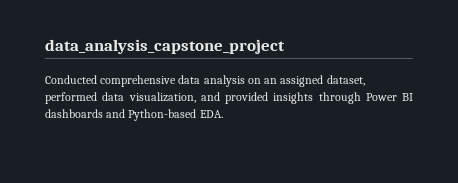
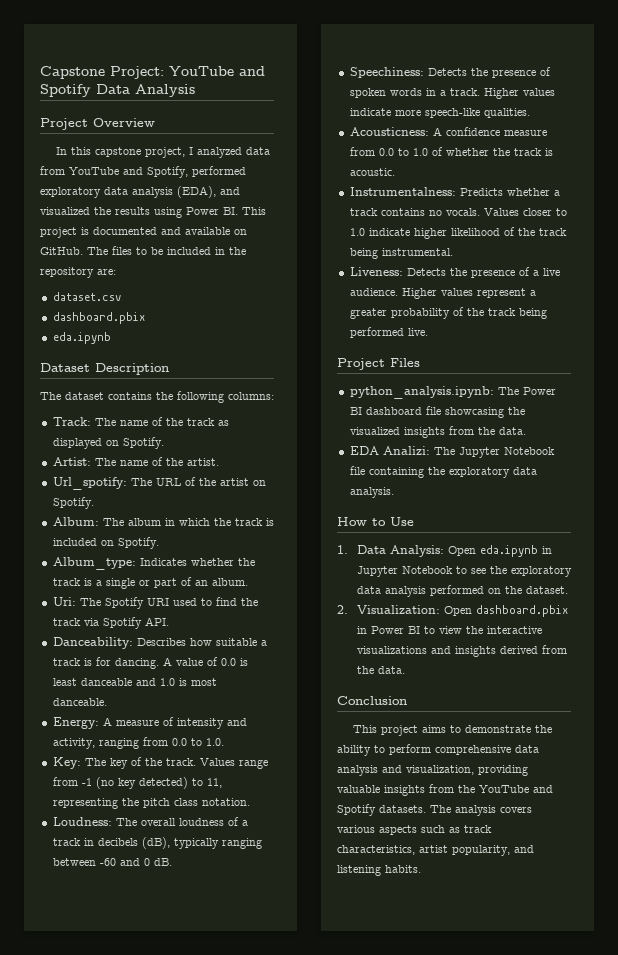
- data_analysis_capstone_project
- Conducted comprehensive data analysis on an assigned dataset, performed data visualization, and provided insights through Power BI dashboards and Python-based EDA.
+ Capstone Project: YouTube and Spotify Data Analysis
+ Project Overview
+ In this capstone project, I analyzed data from YouTube and Spotify, performed exploratory data analysis (EDA), and visualized the results using Power BI. This project is documented and available on GitHub. The files to be included in the repository are:
+ dataset.csv
+ dashboard.pbix
+ eda.ipynb
+ Dataset Description
+ The dataset contains the following columns:
+ Track: The name of the track as displayed on Spotify.
+ Artist: The name of the artist.
+ Url_spotify: The URL of the artist on Spotify.
+ Album: The album in which the track is included on Spotify.
+ Album_type: Indicates whether the track is a single or part of an album.
+ Uri: The Spotify URI used to find the track via Spotify API.
+ Danceability: Describes how suitable a track is for dancing. A value of 0.0 is least danceable and 1.0 is most danceable.
+ Energy: A measure of intensity and activity, ranging from 0.0 to 1.0.
+ Key: The key of the track. Values range from -1 (no key detected) to 11, representing the pitch class notation.
+ Loudness: The overall loudness of a track in decibels (dB), typically ranging between -60 and 0 dB.
+ Speechiness: Detects the presence of spoken words in a track. Higher values indicate more speech-like qualities.
+ Acousticness: A confidence measure from 0.0 to 1.0 of whether the track is acoustic.
+ Instrumentalness: Predicts whether a track contains no vocals. Values closer to 1.0 indicate higher likelihood of the track being instrumental.
+ Liveness: Detects the presence of a live audience. Higher values represent a greater probability of the track being performed live.
+ Project Files
+ python_analysis.ipynb: The Power BI dashboard file showcasing the visualized insights from the data.
+ EDA Analizi: The Jupyter Notebook file containing the exploratory data analysis.
+ How to Use
+ 1. Data Analysis: Open eda.ipynb in Jupyter Notebook to see the exploratory data analysis performed on the dataset.
+ 2. Visualization: Open dashboard.pbix in Power BI to view the interactive visualizations and insights derived from the data.
+ Conclusion
+ This project aims to demonstrate the ability to perform comprehensive data analysis and visualization, providing valuable insights from the YouTube and Spotify datasets. The analysis covers various aspects such as track characteristics, artist popularity, and listening habits.

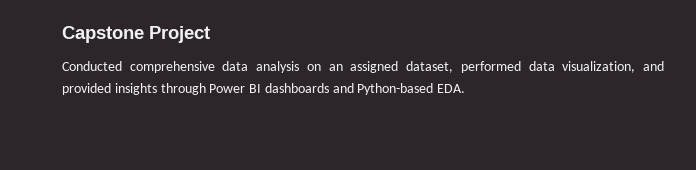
- Capstone Project: YouTube and Spotify Data Analysis
- Project Overview
- In this capstone project, I analyzed data from YouTube and Spotify, performed exploratory data analysis (EDA), and visualized the results using Power BI. This project is documented and available on GitHub. The files to be included in the repository are:
- dataset.csv
- dashboard.pbix
- eda.ipynb
- Dataset Description
- The dataset contains the following columns:
- Track: The name of the track as displayed on Spotify.
- Artist: The name of the artist.
- Url_spotify: The URL of the artist on Spotify.
- Album: The album in which the track is included on Spotify.
- Album_type: Indicates whether the track is a single or part of an album.
- Uri: The Spotify URI used to find the track via Spotify API.
- Danceability: Describes how suitable a track is for dancing. A value of 0.0 is least danceable and 1.0 is most danceable.
- Energy: A measure of intensity and activity, ranging from 0.0 to 1.0.
- Key: The key of the track. Values range from -1 (no key detected) to 11, representing the pitch class notation.
- Loudness: The overall loudness of a track in decibels (dB), typically ranging between -60 and 0 dB.
- Speechiness: Detects the presence of spoken words in a track. Higher values indicate more speech-like qualities.
- Acousticness: A confidence measure from 0.0 to 1.0 of whether the track is acoustic.
- Instrumentalness: Predicts whether a track contains no vocals. Values closer to 1.0 indicate higher likelihood of the track being instrumental.
- Liveness: Detects the presence of a live audience. Higher values represent a greater probability of the track being performed live.
- Project Files
- python_analysis.ipynb: The Power BI dashboard file showcasing the visualized insights from the data.
- EDA Analizi: The Jupyter Notebook file containing the exploratory data analysis.
- How to Use
- 1. Data Analysis: Open eda.ipynb in Jupyter Notebook to see the exploratory data analysis performed on the dataset.
- 2. Visualization: Open dashboard.pbix in Power BI to view the interactive visualizations and insights derived from the data.
- Conclusion
- This project aims to demonstrate the ability to perform comprehensive data analysis and visualization, providing valuable insights from the YouTube and Spotify datasets. The analysis covers various aspects such as track characteristics, artist popularity, and listening habits.
+ Capstone Project
+ Conducted comprehensive data analysis on an assigned dataset, performed data visualization, and provided insights through Power BI dashboards and Python-based EDA.

